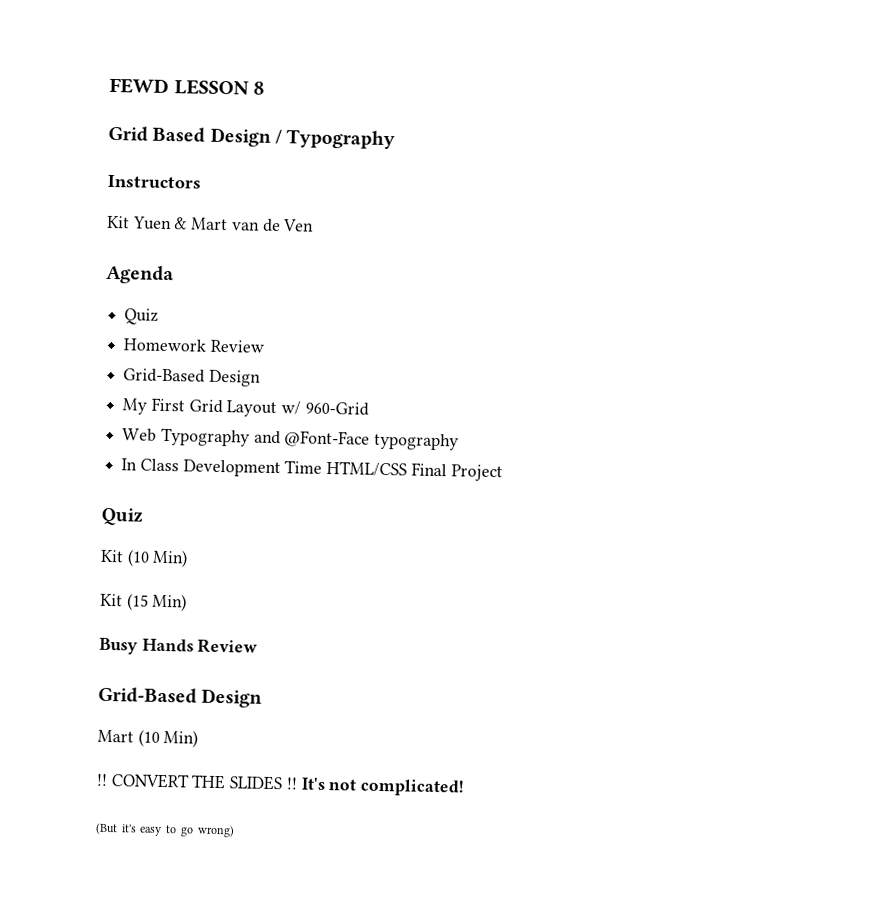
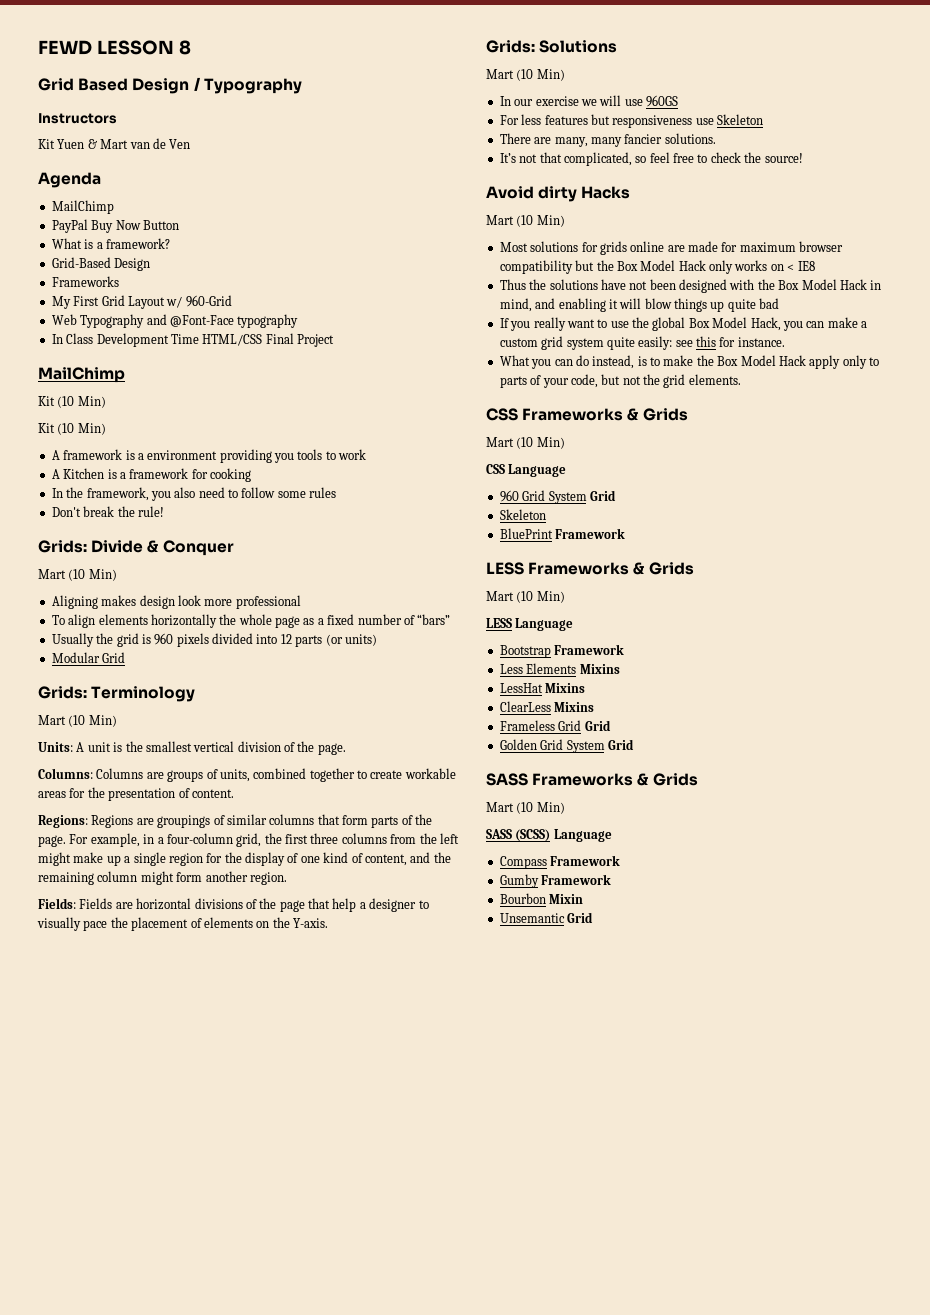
  Agenda
- Quiz
- Homework Review
+ MailChimp
+ PayPal Buy Now Button
+ What is a framework?
  Grid-Based Design
+ Frameworks
  In Class Development Time HTML/CSS Final Project
- Quiz
+ MailChimp
  Kit (10 Min)
- Kit (15 Min)
- Busy Hands Review
- Grid-Based Design
+ Kit (10 Min)
+ A framework is a environment providing you tools to work
+ A Kitchen is a framework for cooking
+ In the framework, you also need to follow some rules
+ Don't break the rule!
+ Grids: Divide & Conquer
  Mart (10 Min)
- !! CONVERT THE SLIDES !! It's not complicated!
- (But it's easy to go wrong)
+ Aligning makes design look more professional
+ To align elements horizontally the whole page as a fixed number of “bars”
+ Usually the grid is 960 pixels divided into 12 parts (or units)
+ Modular Grid
+ Grids: Terminology
+ Mart (10 Min)
+ Units: A unit is the smallest vertical division of the page.
+ Columns: Columns are groups of units, combined together to create workable areas for the presentation of content.
+ Regions: Regions are groupings of similar columns that form parts of the page. For example, in a four-column grid, the first three columns from the left might make up a single region for the display of one kind of content, and the remaining column might form another region.
+ Fields: Fields are horizontal divisions of the page that help a designer to visually pace the placement of elements on the Y-axis.
+ Grids: Solutions
+ Mart (10 Min)
+ In our exercise we will use 960GS
+ For less features but responsiveness use Skeleton
+ There are many, many fancier solutions.
+ It’s not that complicated, so feel free to check the source!
+ Avoid dirty Hacks
+ Mart (10 Min)
+ Most solutions for grids online are made for maximum browser compatibility but the Box Model Hack only works on < IE8
+ Thus the solutions have not been designed with the Box Model Hack in mind, and enabling it will blow things up quite bad
+ If you really want to use the global Box Model Hack, you can make a custom grid system quite easily: see this for instance.
+ What you can do instead, is to make the Box Model Hack apply only to parts of your code, but not the grid elements.
+ CSS Frameworks & Grids
+ Mart (10 Min)
+ CSS Language
+ 960 Grid System Grid
+ Skeleton
+ BluePrint Framework
+ LESS Frameworks & Grids
+ Mart (10 Min)
+ LESS Language
+ Bootstrap Framework
+ Less Elements Mixins
+ LessHat Mixins
+ ClearLess Mixins
+ Frameless Grid Grid
+ Golden Grid System Grid
+ SASS Frameworks & Grids
+ Mart (10 Min)
+ SASS (SCSS) Language
+ Compass Framework
+ Gumby Framework
+ Bourbon Mixin
+ Unsemantic Grid

